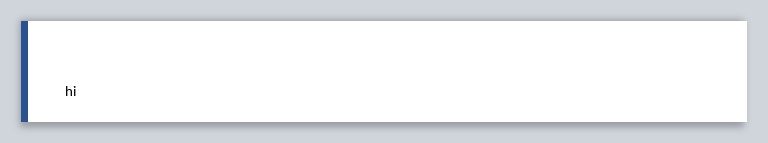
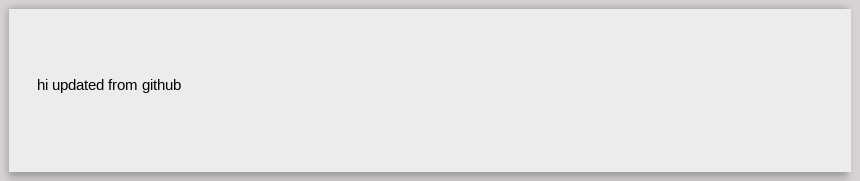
- hi
+ hi updated from github

